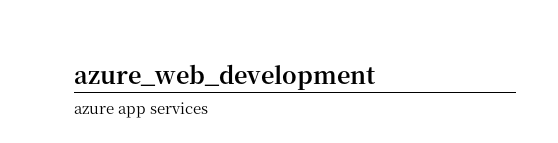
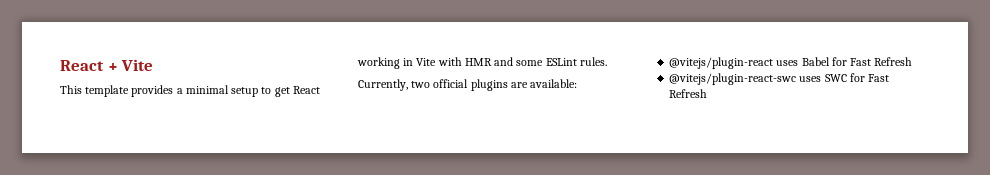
- azure_web_development
- azure app services
+ React + Vite
+ This template provides a minimal setup to get React working in Vite with HMR and some ESLint rules.
+ Currently, two official plugins are available:
+ @vitejs/plugin-react uses Babel for Fast Refresh
+ @vitejs/plugin-react-swc uses SWC for Fast Refresh

